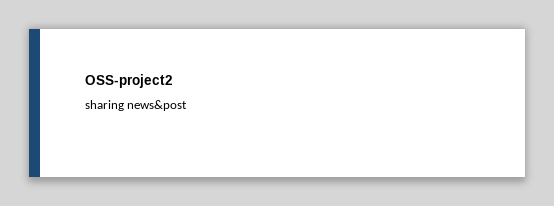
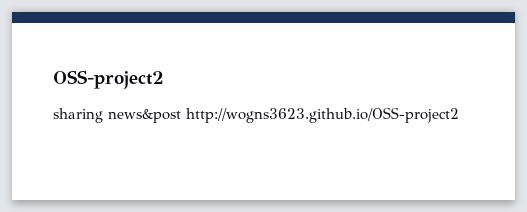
- sharing news&post
+ sharing news&post http://wogns3623.github.io/OSS-project2

